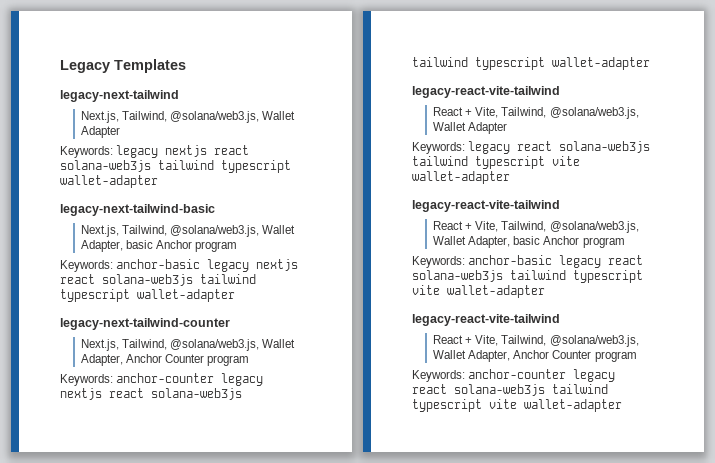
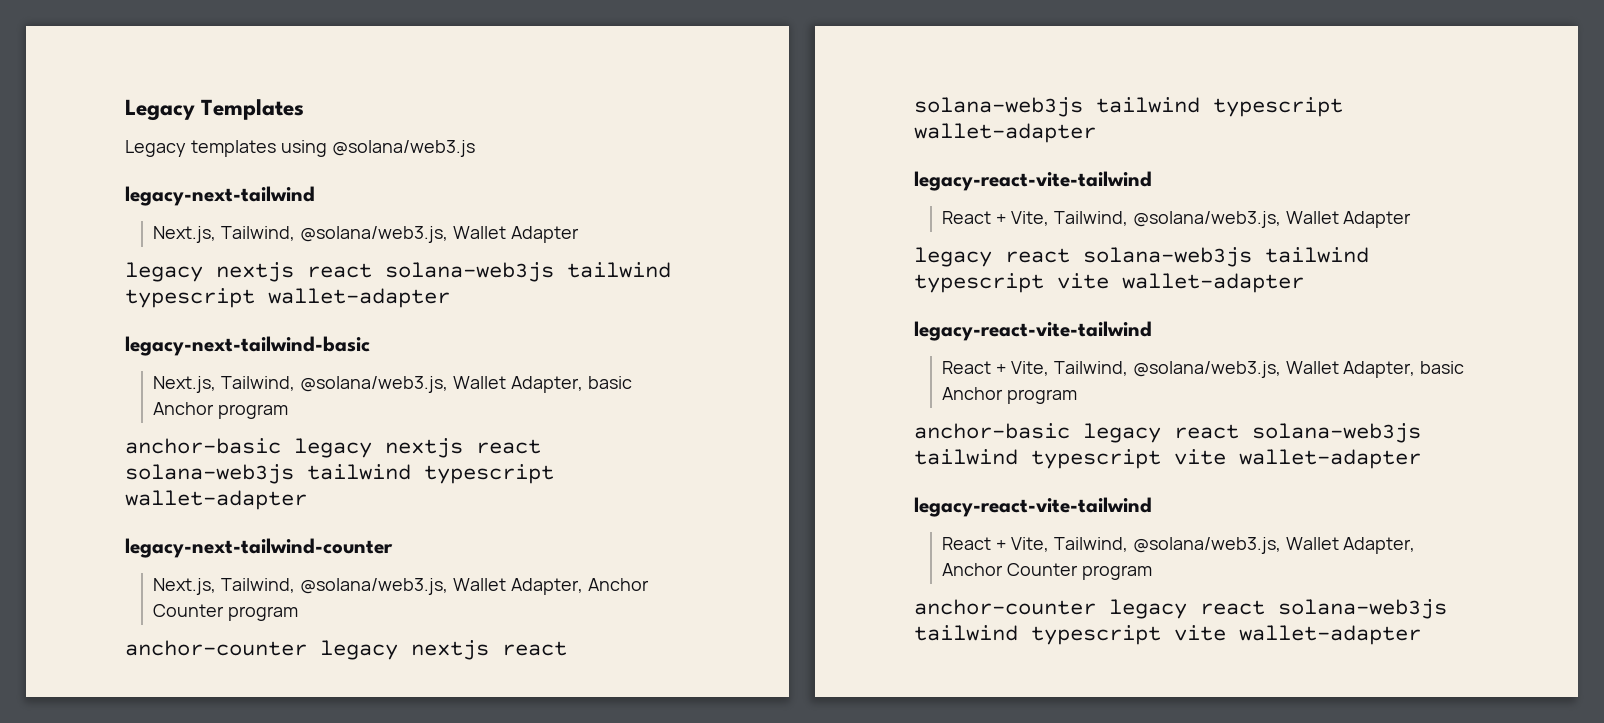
+ Legacy templates using @solana/web3.js
  Next.js, Tailwind, @solana/web3.js, Wallet Adapter
- Keywords: legacy nextjs react solana-web3js tailwind typescript wallet-adapter
+ legacy nextjs react solana-web3js tailwind typescript wallet-adapter
- Keywords: anchor-basic legacy nextjs react solana-web3js tailwind typescript wallet-adapter
+ anchor-basic legacy nextjs react solana-web3js tailwind typescript wallet-adapter
- Keywords: anchor-counter legacy nextjs react solana-web3js tailwind typescript wallet-adapter
+ anchor-counter legacy nextjs react solana-web3js tailwind typescript wallet-adapter
  React + Vite, Tailwind, @solana/web3.js, Wallet Adapter
- Keywords: legacy react solana-web3js tailwind typescript vite wallet-adapter
+ legacy react solana-web3js tailwind typescript vite wallet-adapter
- Keywords: anchor-basic legacy react solana-web3js tailwind typescript vite wallet-adapter
+ anchor-basic legacy react solana-web3js tailwind typescript vite wallet-adapter
- Keywords: anchor-counter legacy react solana-web3js tailwind typescript vite wallet-adapter
+ anchor-counter legacy react solana-web3js tailwind typescript vite wallet-adapter

